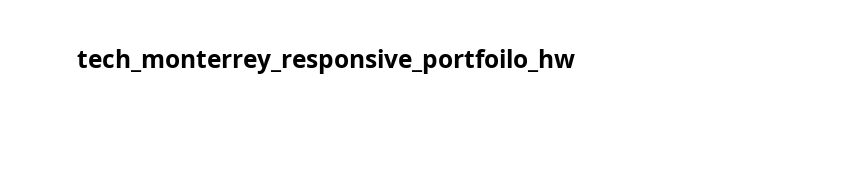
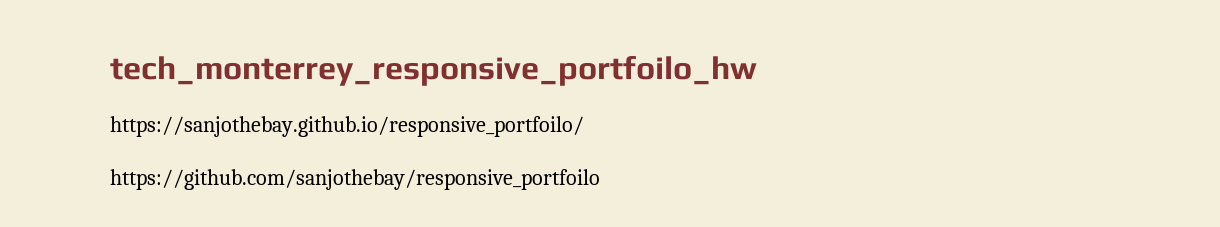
+ https://sanjothebay.github.io/responsive_portfoilo/
+ https://github.com/sanjothebay/responsive_portfoilo

